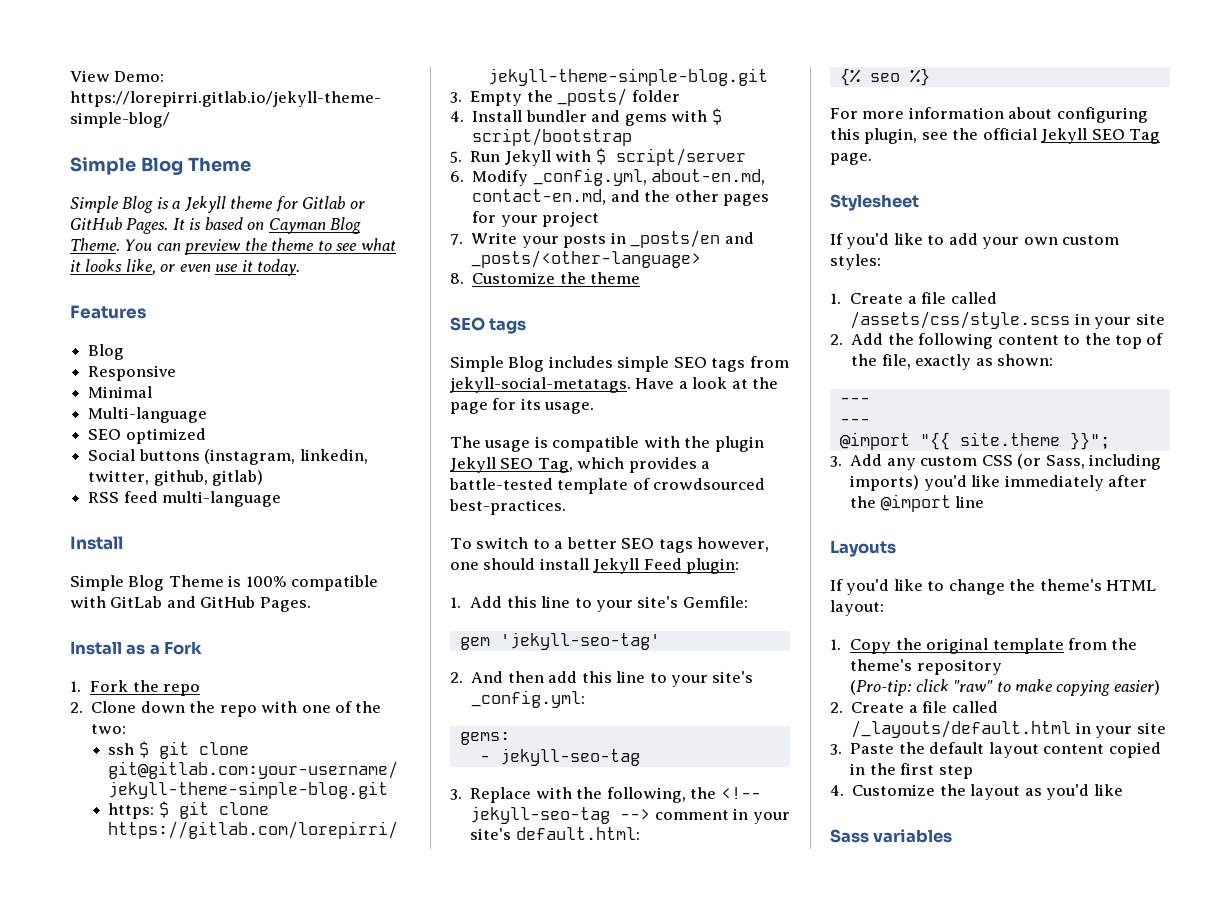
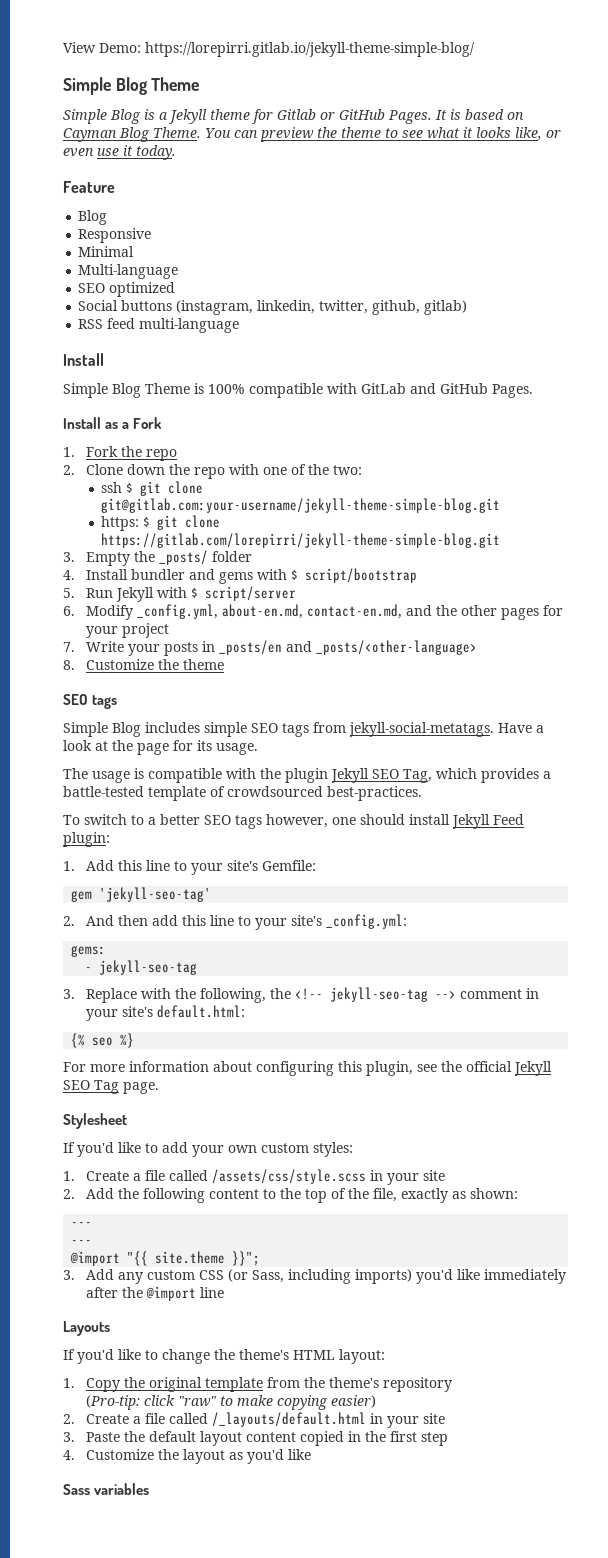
- Features
+ Feature

